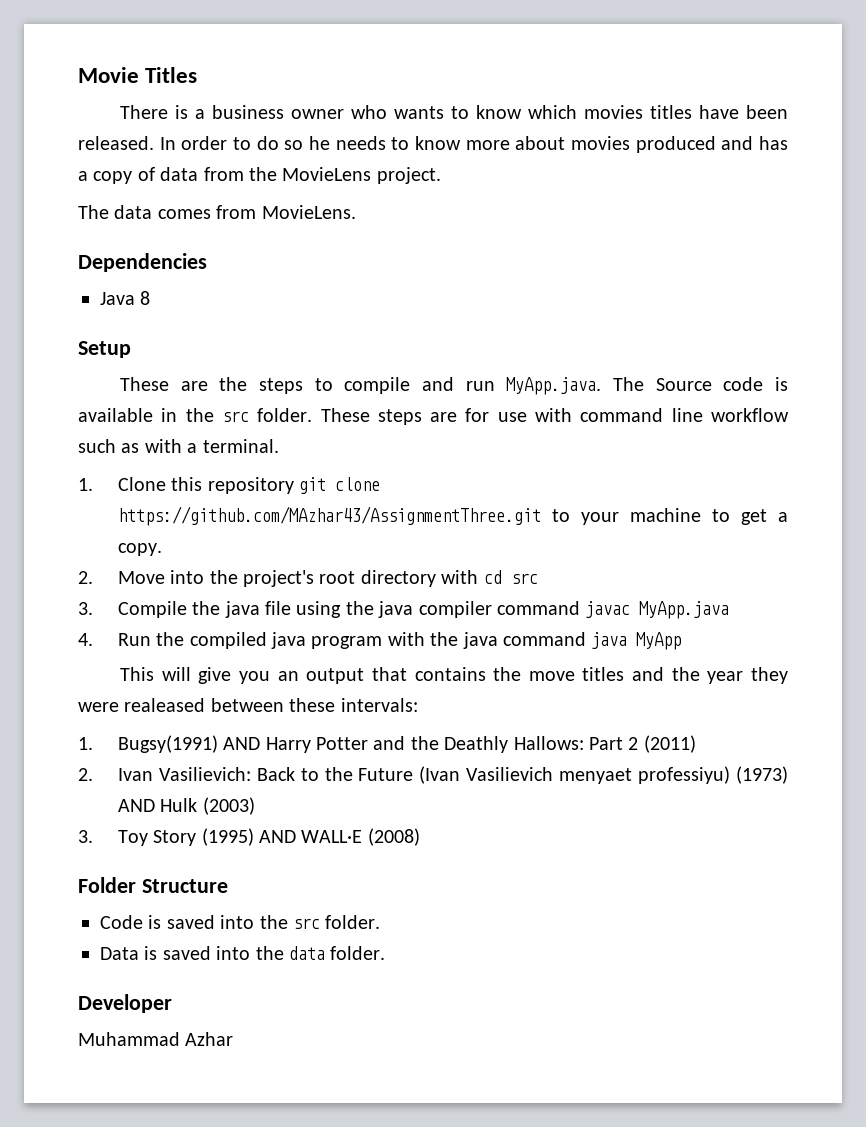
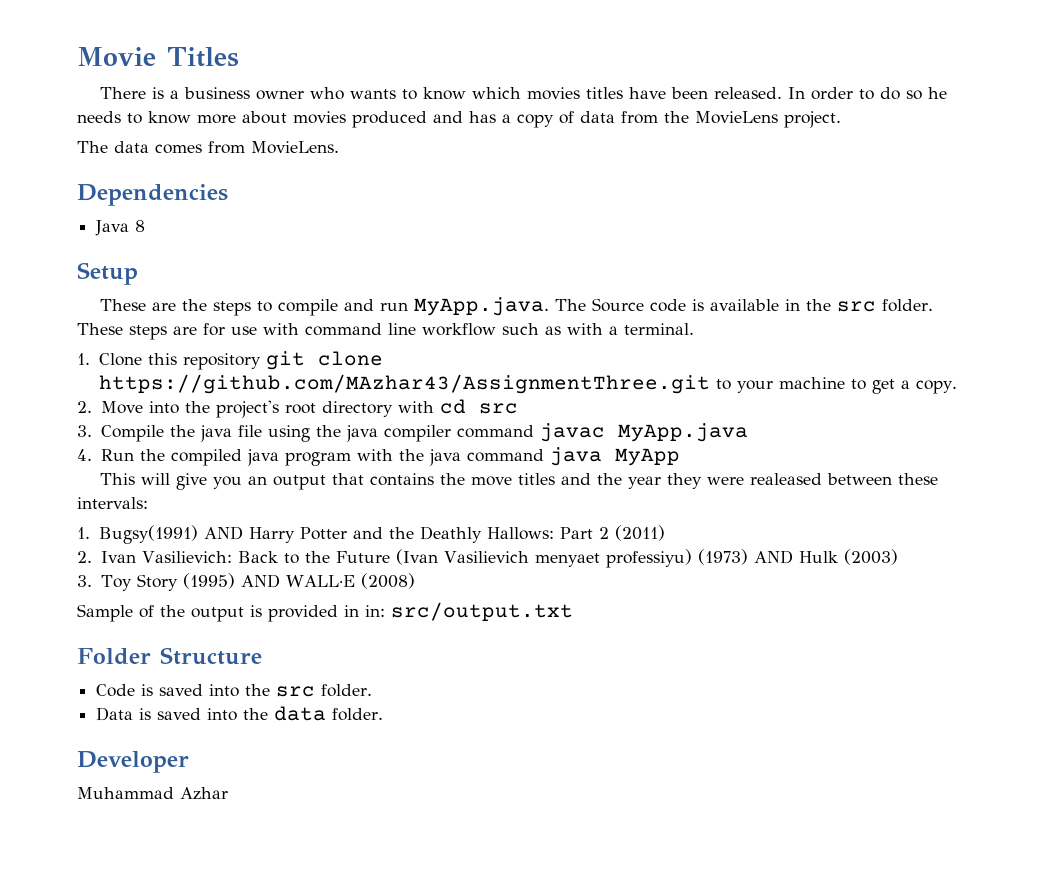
+ Sample of the output is provided in in: src/output.txt

